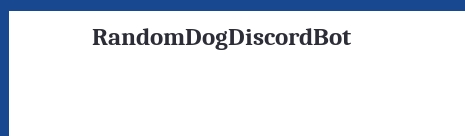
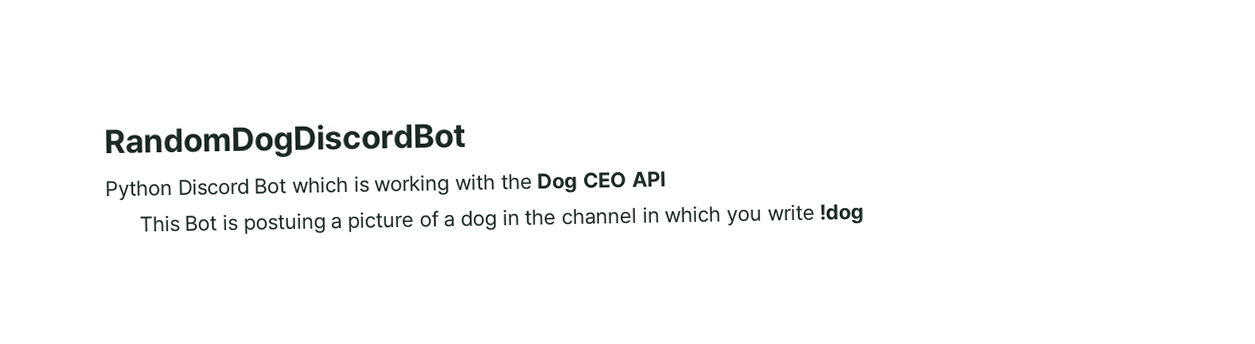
+ Python Discord Bot which is working with the Dog CEO API
+ This Bot is postuing a picture of a dog in the channel in which you write !dog

